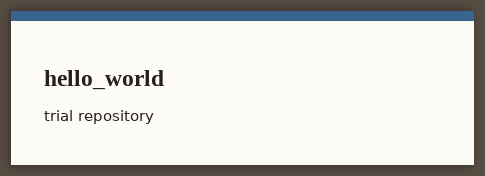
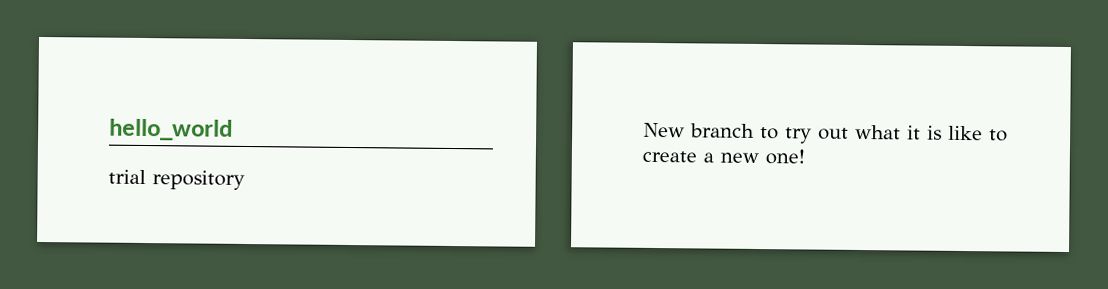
+ New branch to try out what it is like to create a new one!

